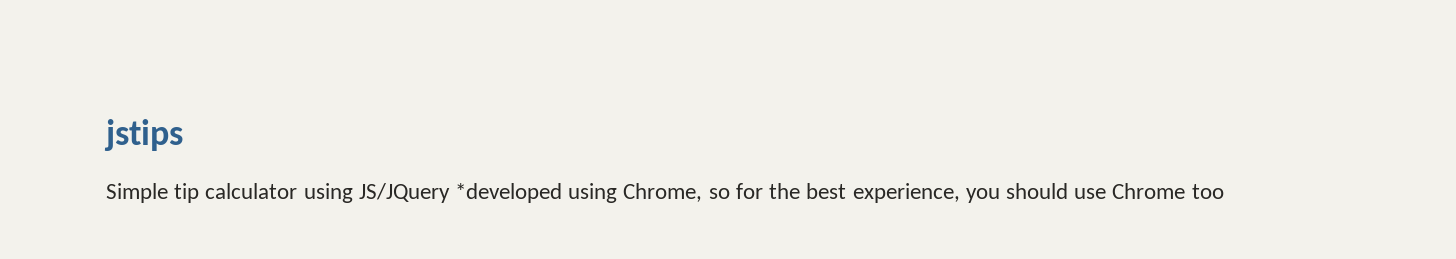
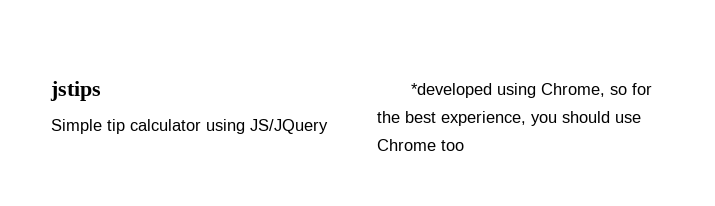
- Simple tip calculator using JS/JQuery *developed using Chrome, so for the best experience, you should use Chrome too
+ Simple tip calculator using JS/JQuery
+ *developed using Chrome, so for the best experience, you should use Chrome too

